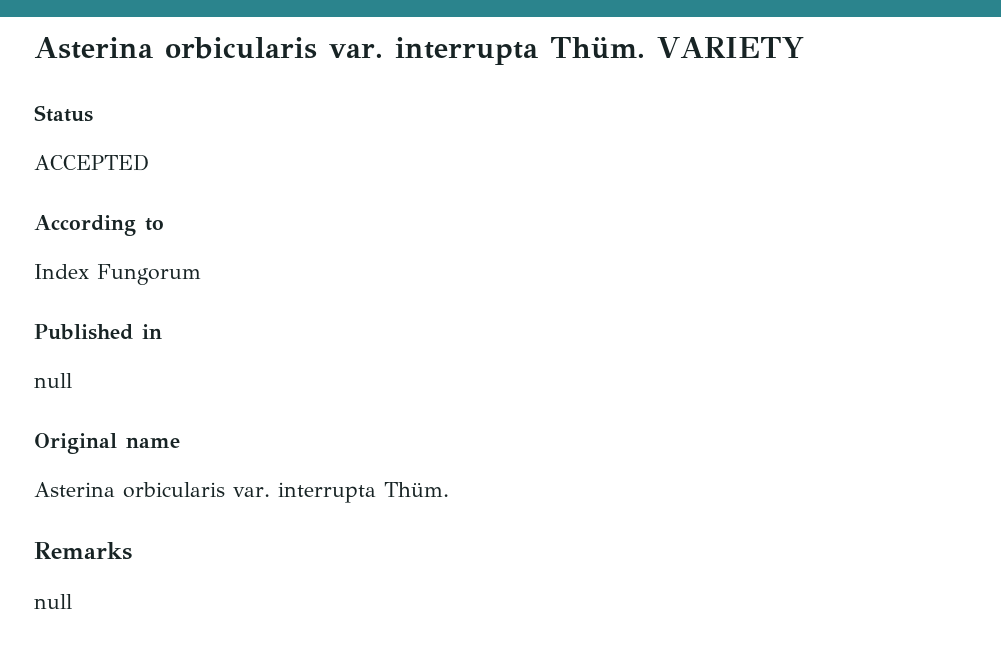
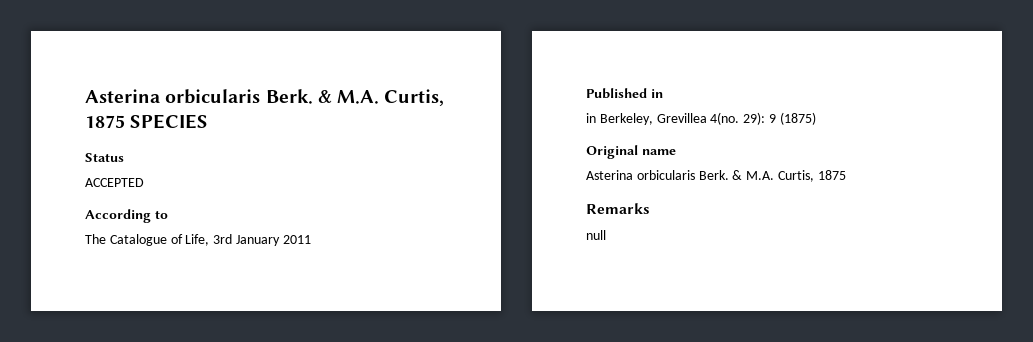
- Asterina orbicularis var. interrupta Thüm. VARIETY
+ Asterina orbicularis Berk. & M.A. Curtis, 1875 SPECIES
  Status
  ACCEPTED
  According to
- Index Fungorum
+ The Catalogue of Life, 3rd January 2011
  Published in
- null
+ in Berkeley, Grevillea 4(no. 29): 9 (1875)
  Original name
- Asterina orbicularis var. interrupta Thüm.
+ Asterina orbicularis Berk. & M.A. Curtis, 1875

